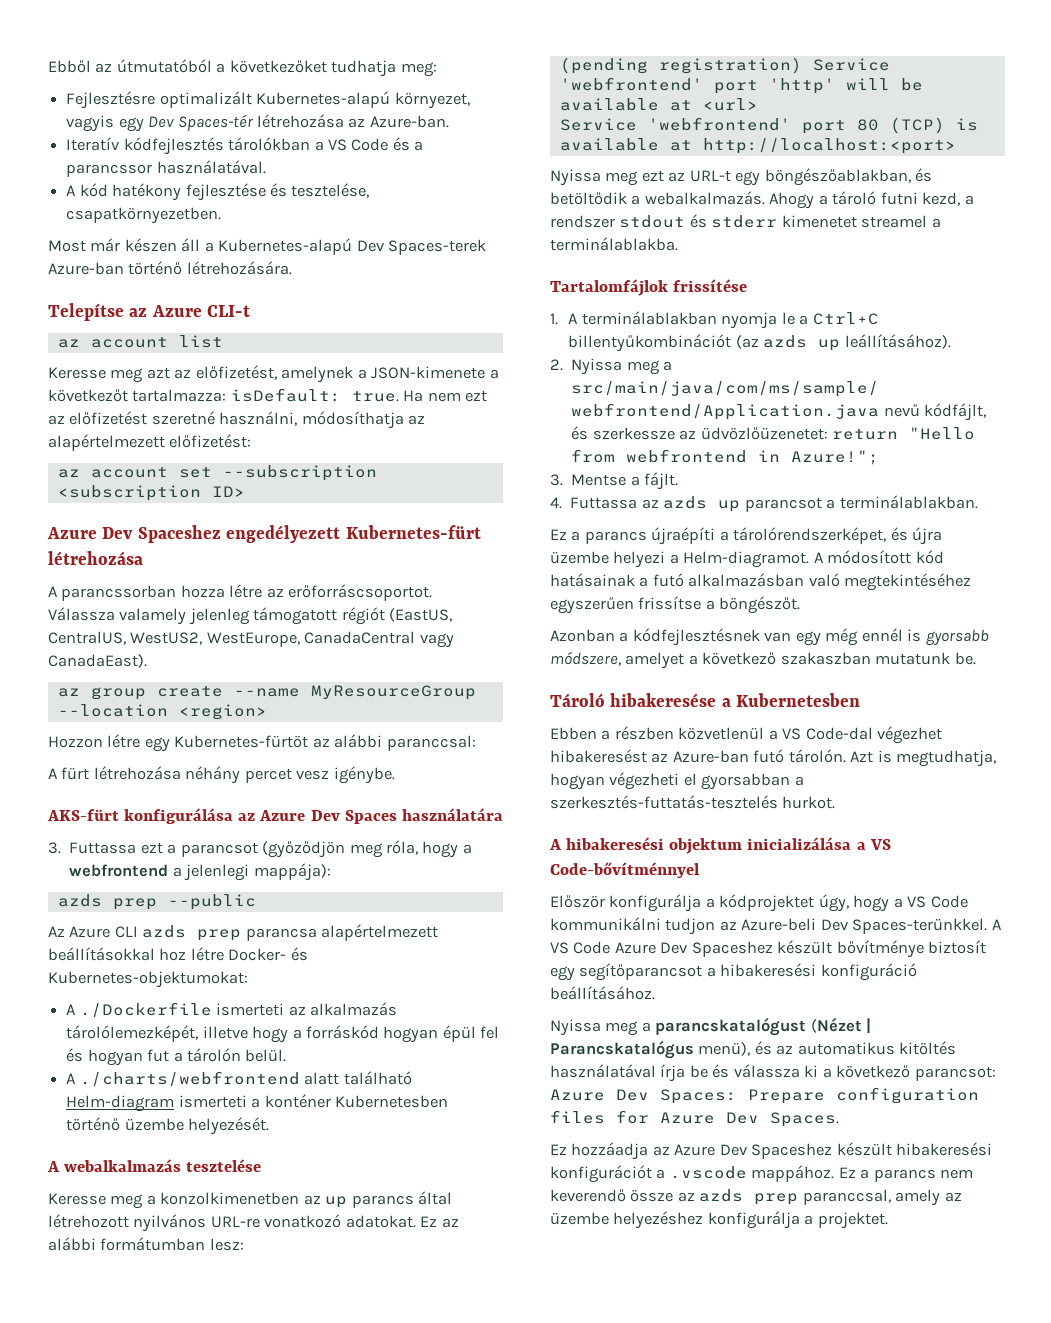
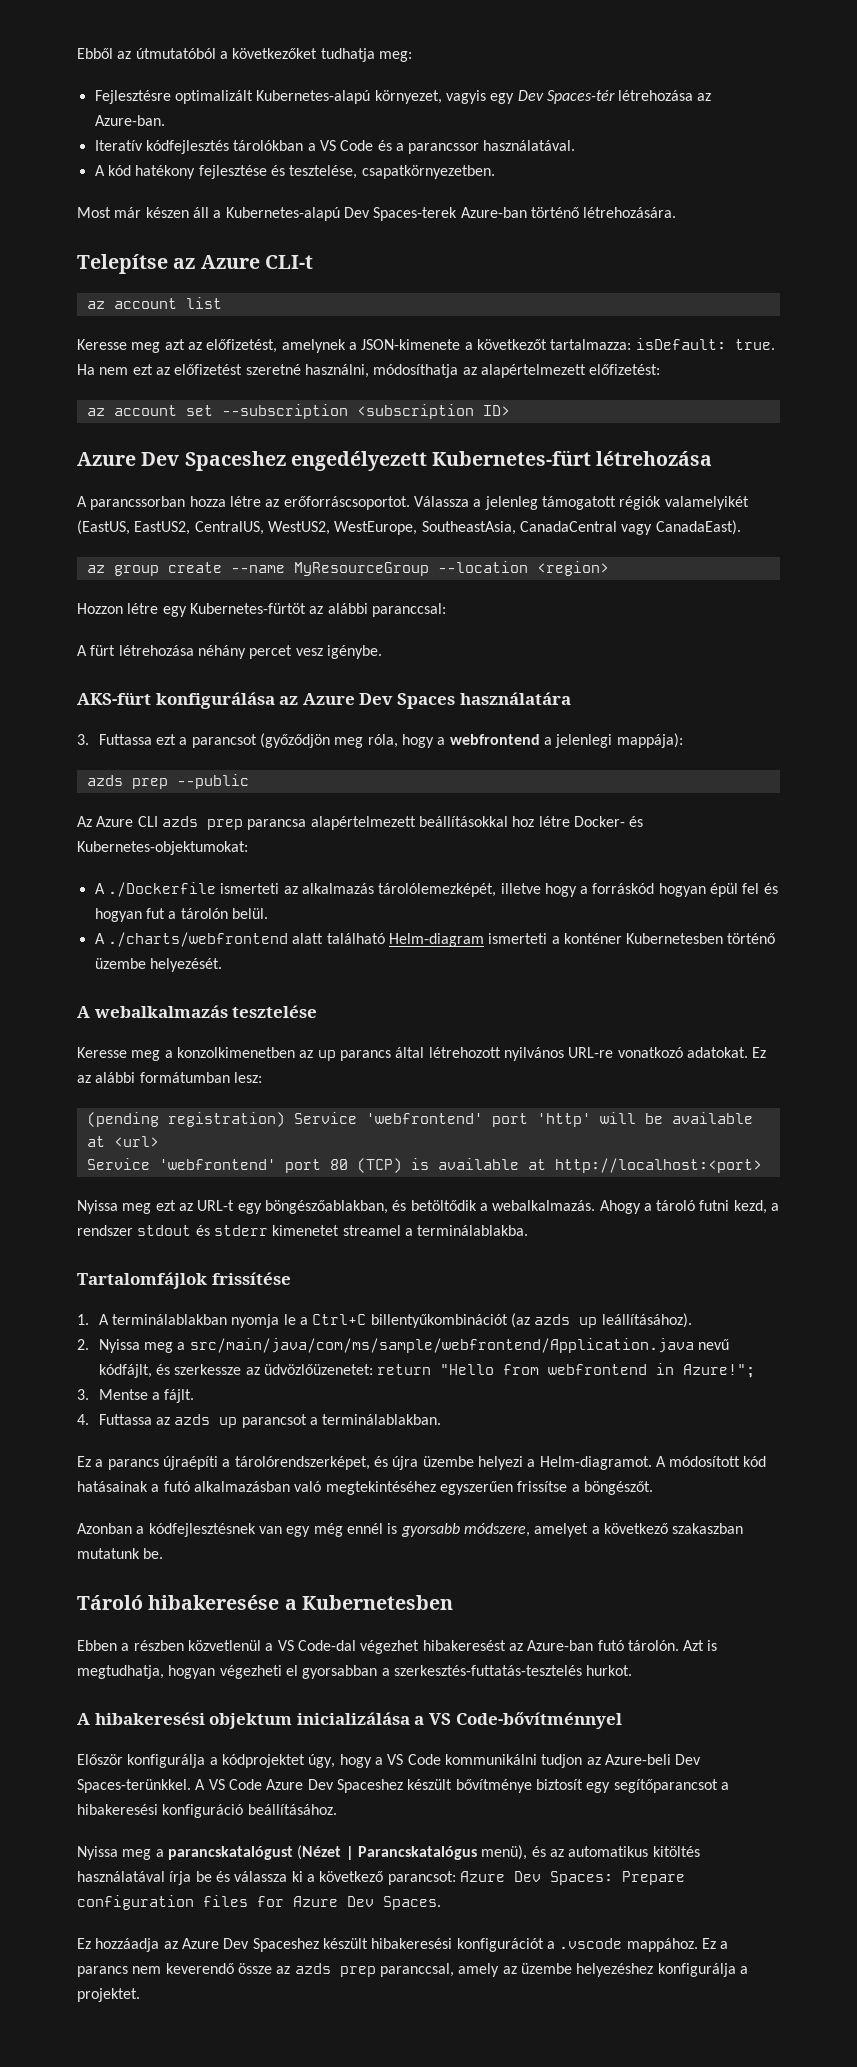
- Válassza valamely jelenleg támogatott régiót (EastUS, CentralUS, WestUS2, WestEurope, CanadaCentral vagy CanadaEast).
+ Válassza a jelenleg támogatott régiók valamelyikét (EastUS, EastUS2, CentralUS, WestUS2, WestEurope, SoutheastAsia, CanadaCentral vagy CanadaEast).

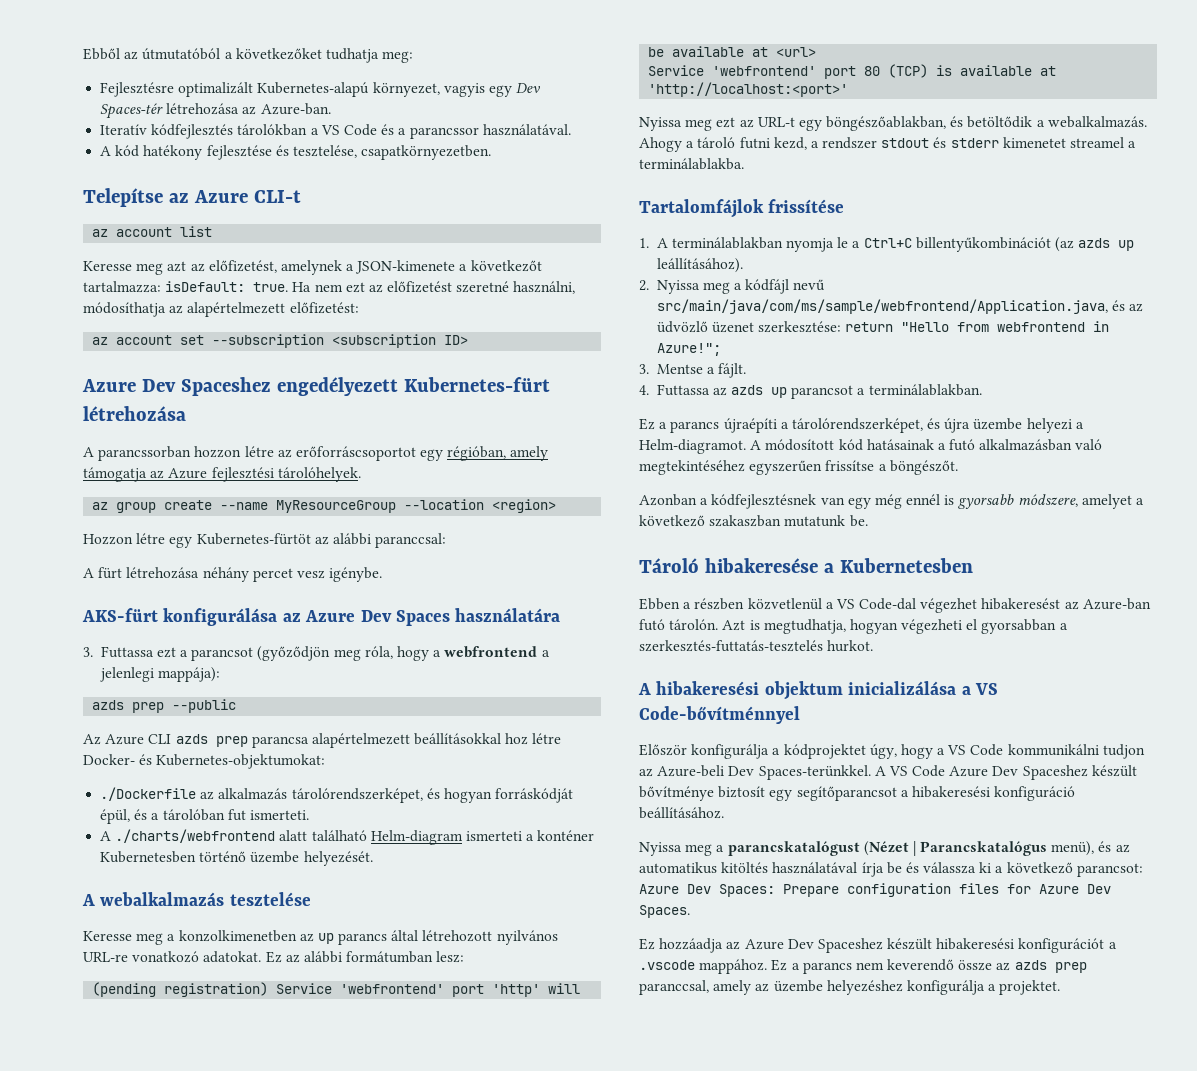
- Most már készen áll a Kubernetes-alapú Dev Spaces-terek Azure-ban történő létrehozására.
- A parancssorban hozza létre az erőforráscsoportot. Válassza a jelenleg támogatott régiók valamelyikét (EastUS, EastUS2, CentralUS, WestUS2, WestEurope, SoutheastAsia, CanadaCentral vagy CanadaEast).
+ A parancssorban hozzon létre az erőforráscsoportot egy régióban, amely támogatja az Azure fejlesztési tárolóhelyek.
- A ./Dockerfile ismerteti az alkalmazás tárolólemezképét, illetve hogy a forráskód hogyan épül fel és hogyan fut a tárolón belül.
+ ./Dockerfile az alkalmazás tárolórendszerképet, és hogyan forráskódját épül, és a tárolóban fut ismerteti.
- Service 'webfrontend' port 80 (TCP) is available at http://localhost:<port>
+ Service 'webfrontend' port 80 (TCP) is available at 'http://localhost:<port>'
- 2. Nyissa meg a src/main/java/com/ms/sample/webfrontend/Application.java nevű kódfájlt, és szerkessze az üdvözlőüzenetet: return "Hello from webfrontend in Azure!";
+ 2. Nyissa meg a kódfájl nevű src/main/java/com/ms/sample/webfrontend/Application.java, és az üdvözlő üzenet szerkesztése: return "Hello from webfrontend in Azure!";

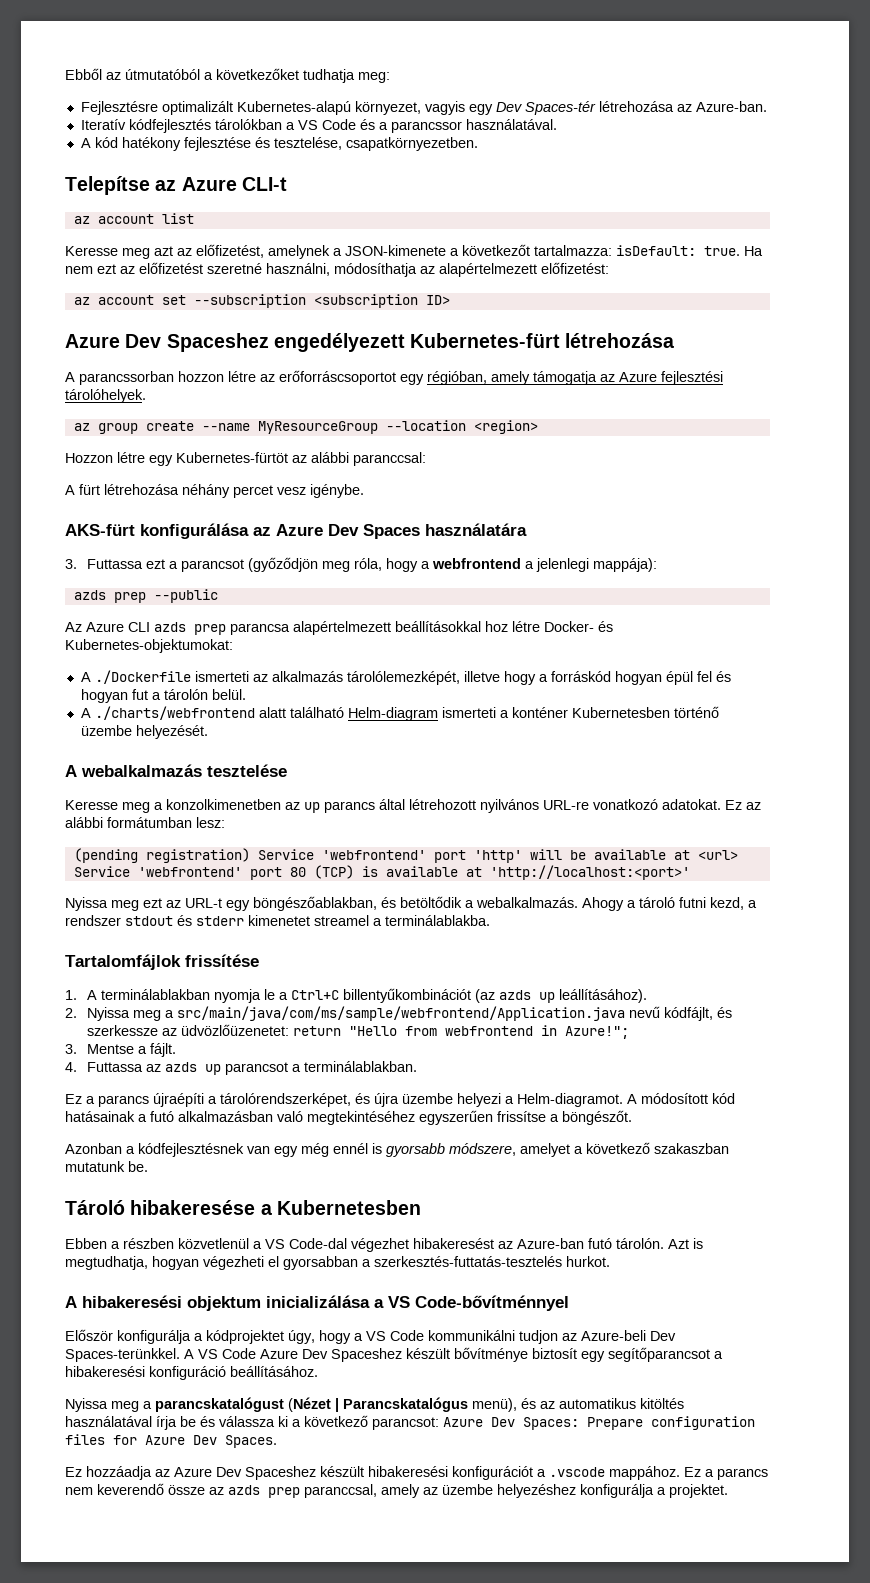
- ./Dockerfile az alkalmazás tárolórendszerképet, és hogyan forráskódját épül, és a tárolóban fut ismerteti.
+ A ./Dockerfile ismerteti az alkalmazás tárolólemezképét, illetve hogy a forráskód hogyan épül fel és hogyan fut a tárolón belül.
- 2. Nyissa meg a kódfájl nevű src/main/java/com/ms/sample/webfrontend/Application.java, és az üdvözlő üzenet szerkesztése: return "Hello from webfrontend in Azure!";
+ 2. Nyissa meg a src/main/java/com/ms/sample/webfrontend/Application.java nevű kódfájlt, és szerkessze az üdvözlőüzenetet: return "Hello from webfrontend in Azure!";

